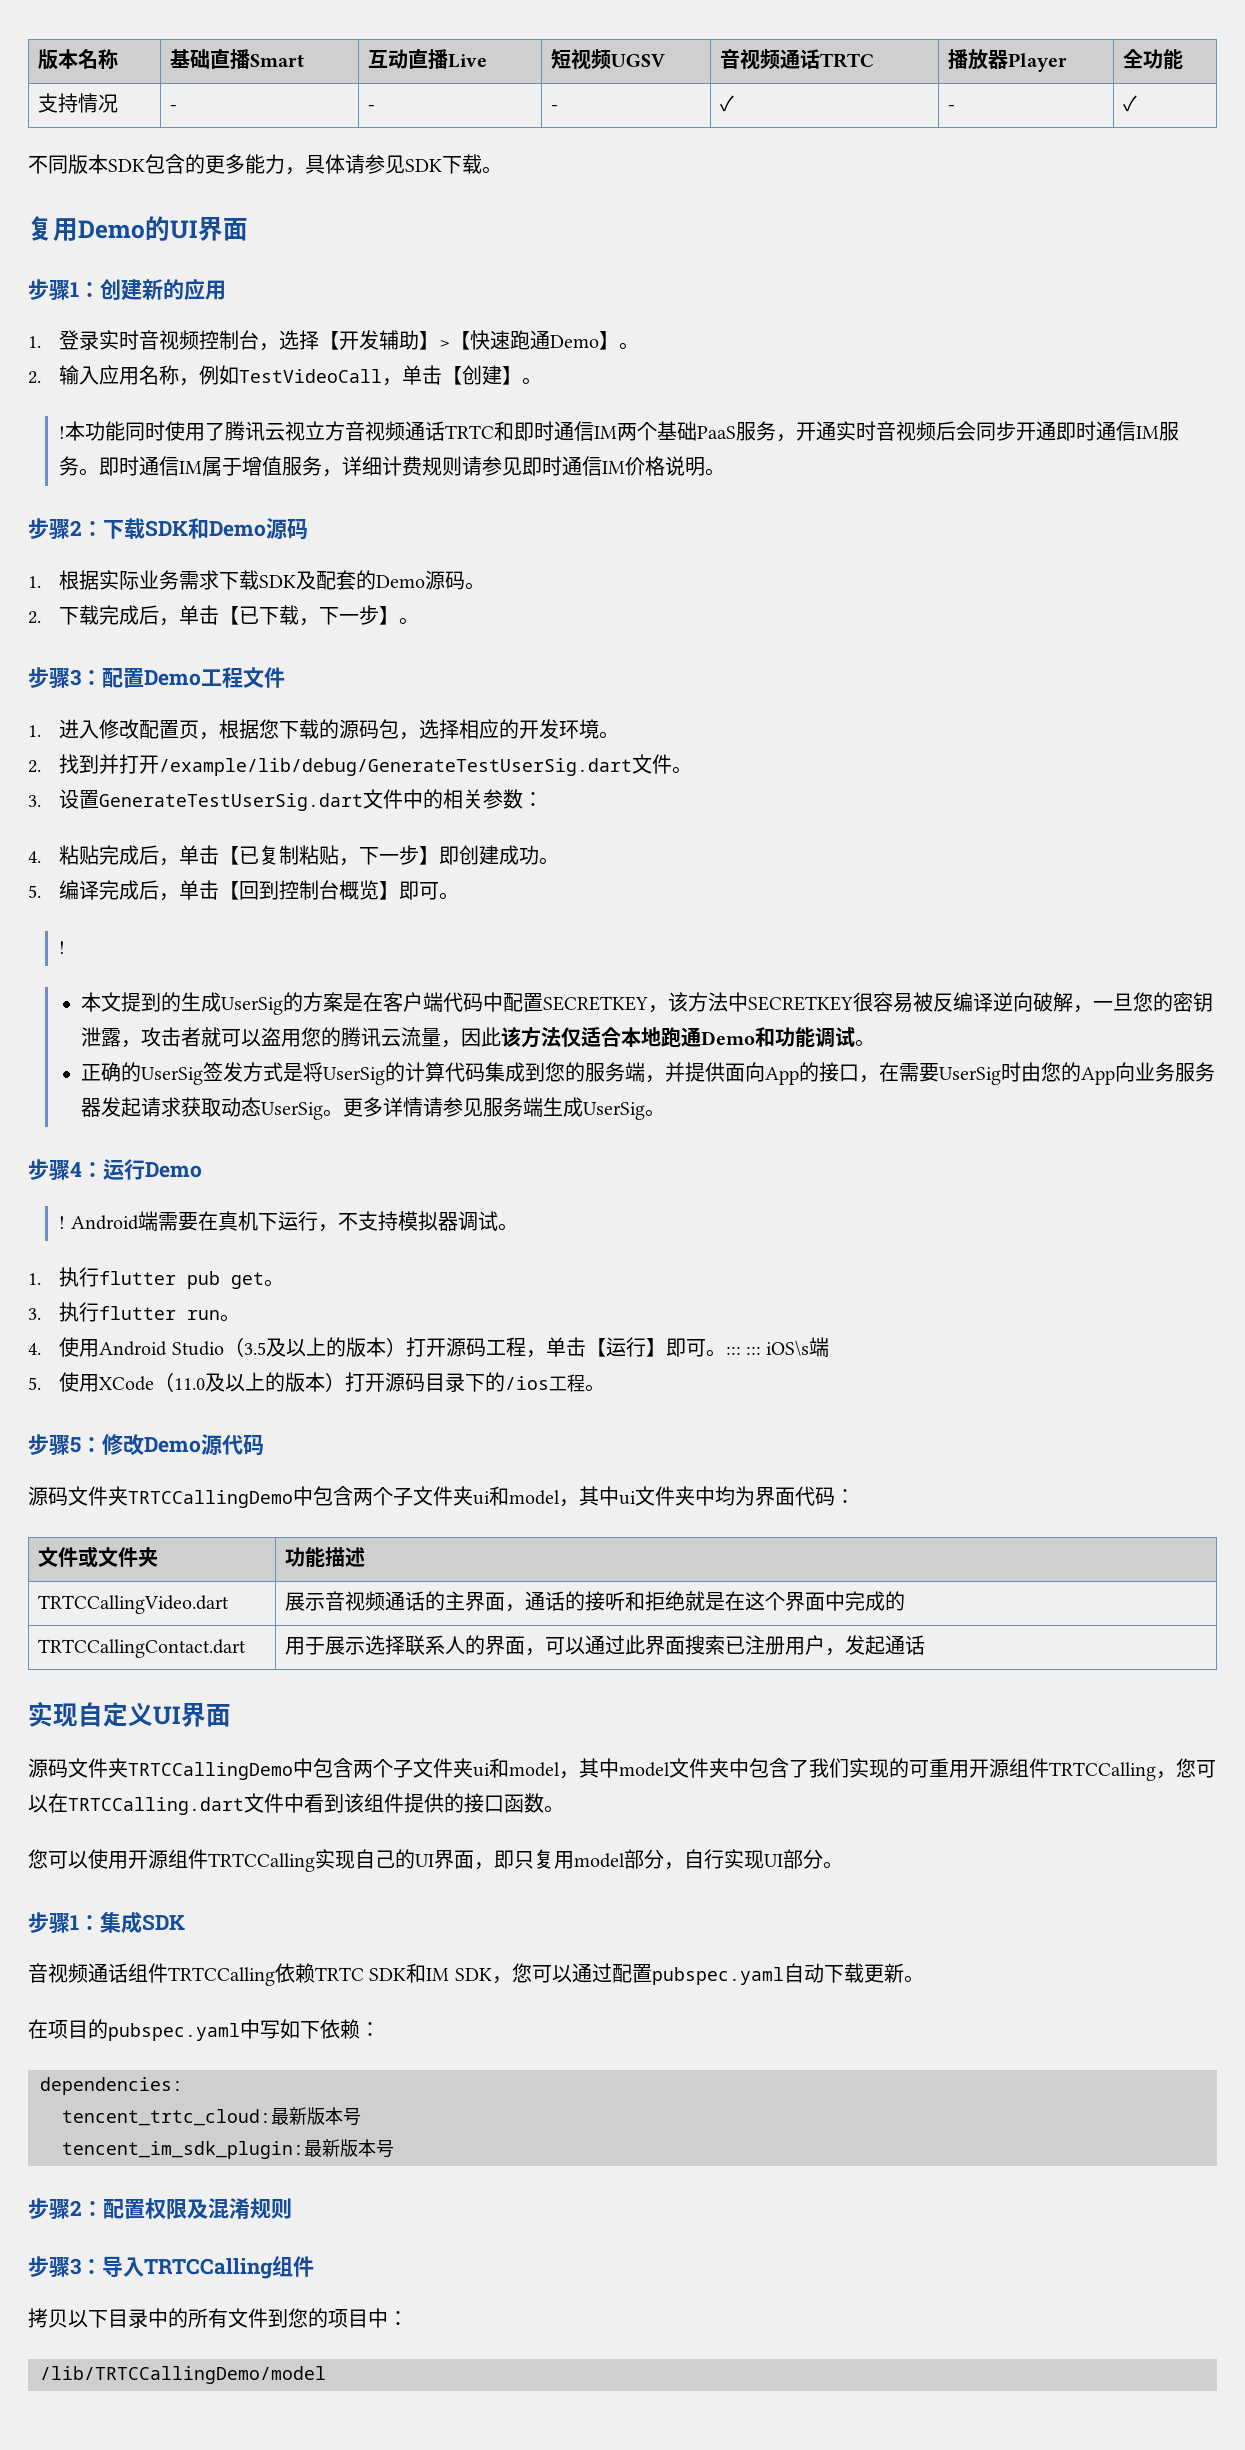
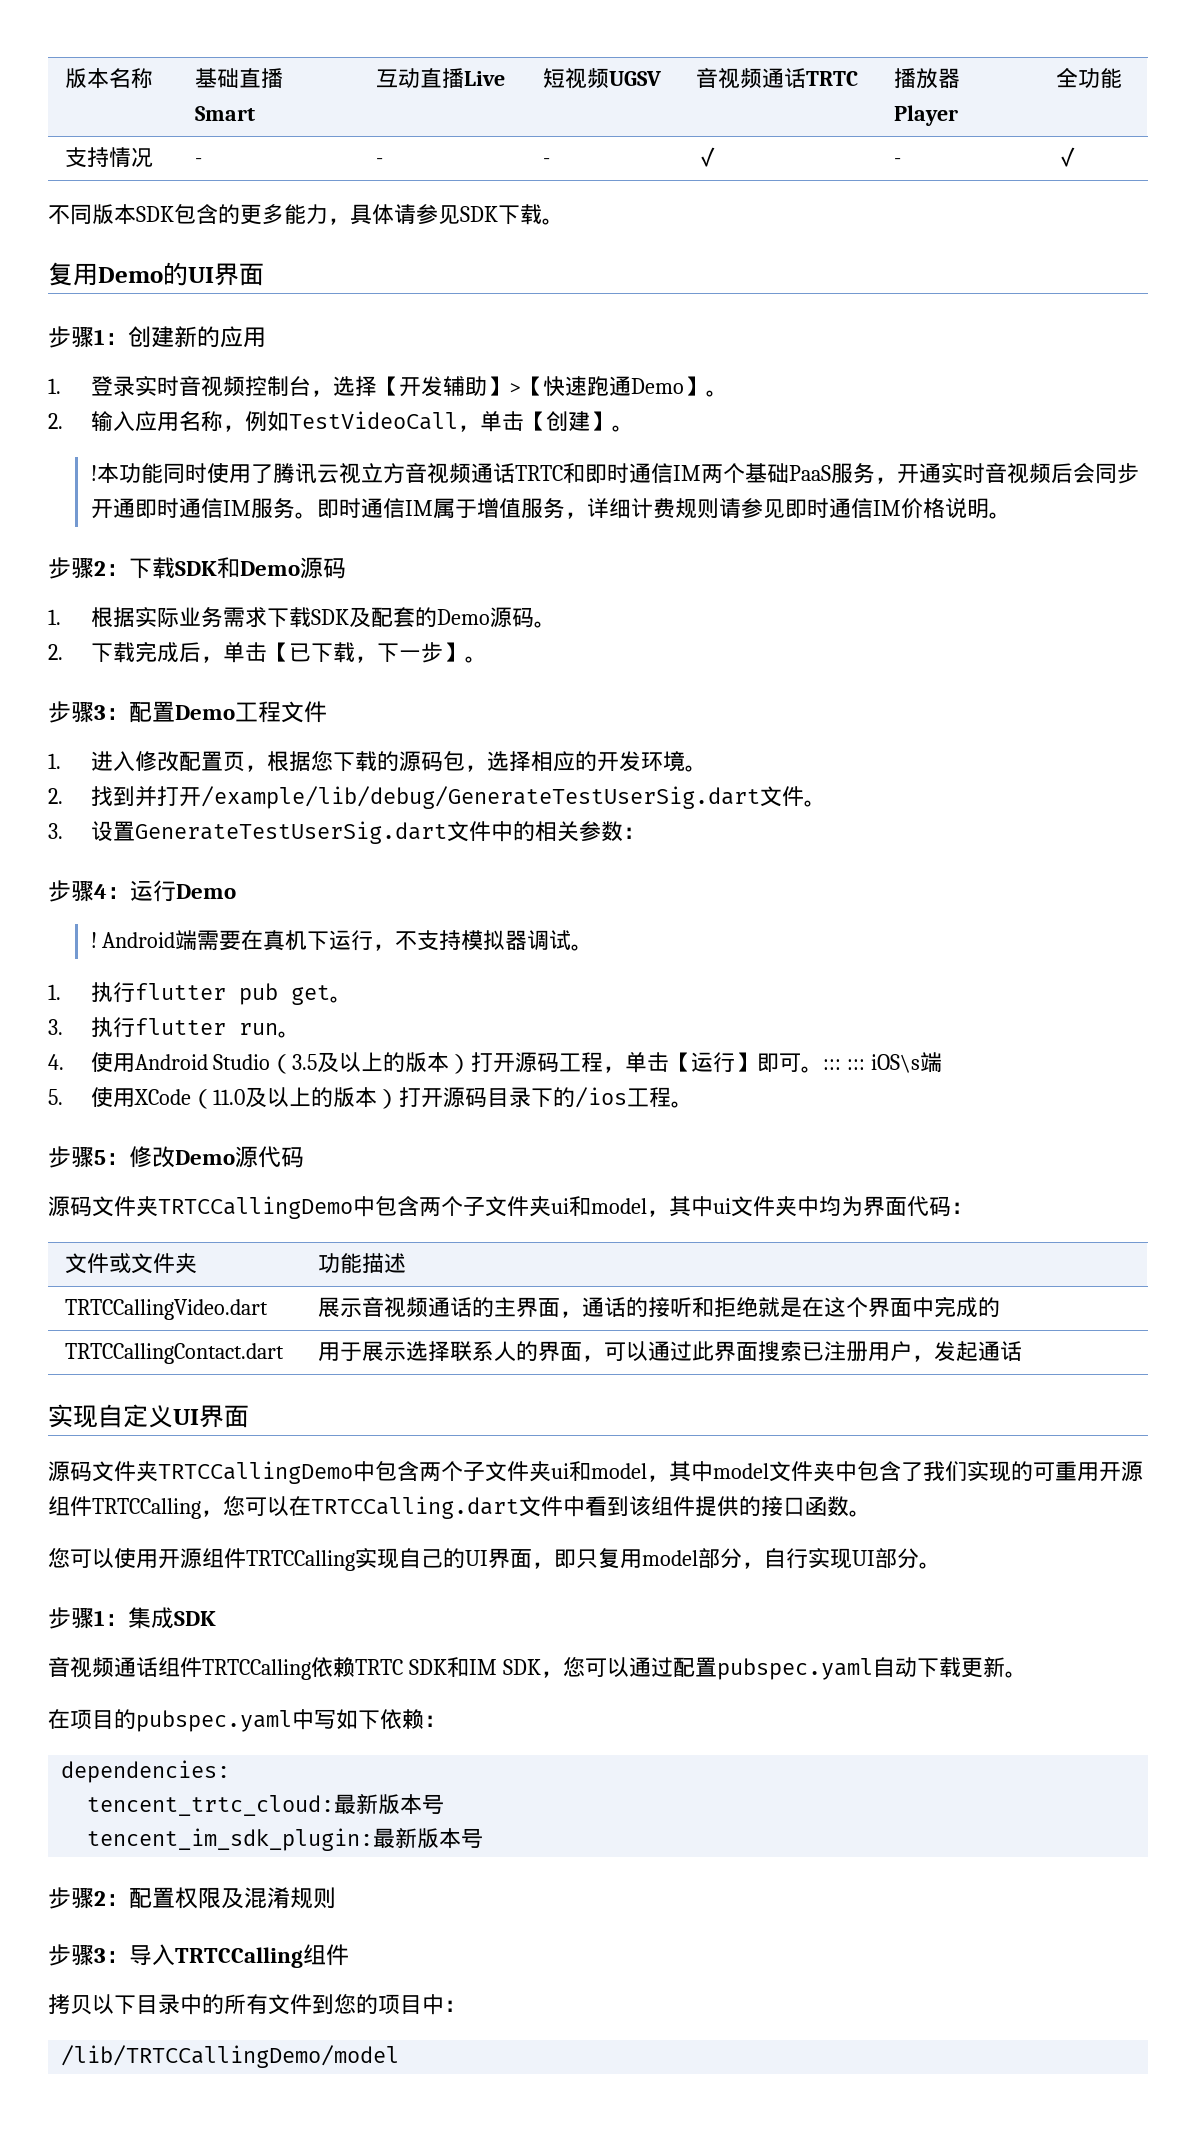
- 4.粘贴完成后，单击【已复制粘贴，下一步】即创建成功。
- 5.编译完成后，单击【回到控制台概览】即可。
- !
- 本文提到的生成UserSig的方案是在客户端代码中配置SECRETKEY，该方法中SECRETKEY很容易被反编译逆向破解，一旦您的密钥泄露，攻击者就可以盗用您的腾讯云流量，因此该方法仅适合本地跑通Demo和功能调试。
- 正确的UserSig签发方式是将UserSig的计算代码集成到您的服务端，并提供面向App的接口，在需要UserSig时由您的App向业务服务器发起请求获取动态UserSig。更多详情请参见服务端生成UserSig。

